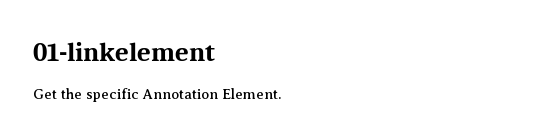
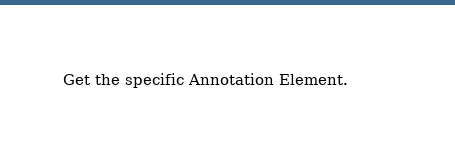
- 01-linkelement

